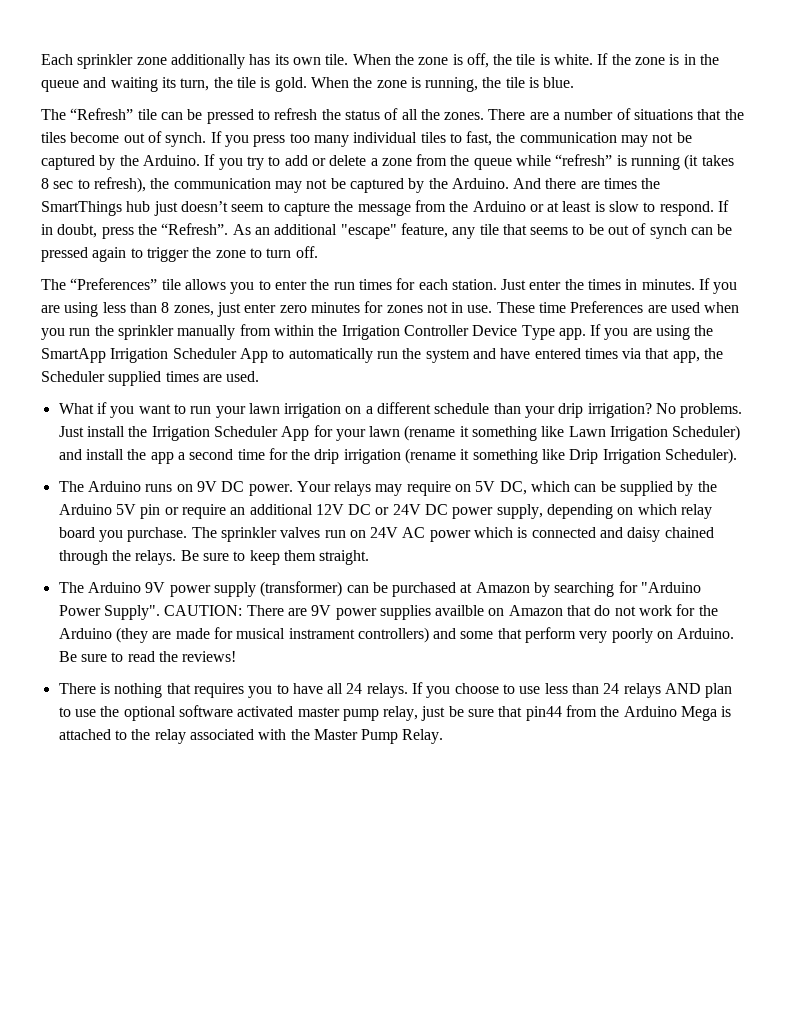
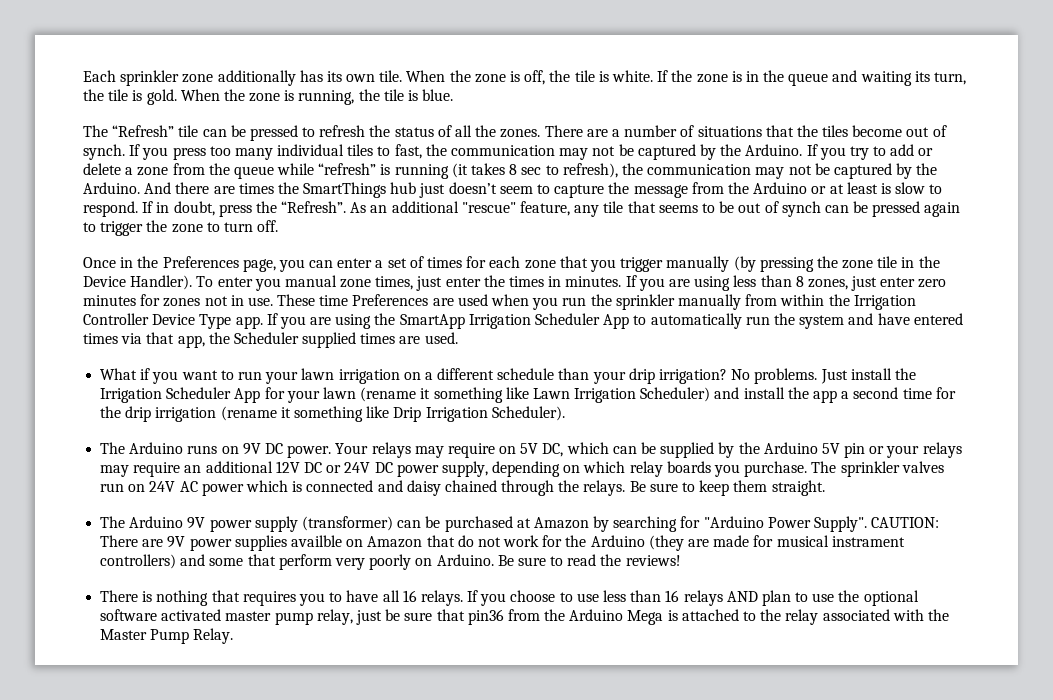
- As an additional "escape" feature, any tile that seems to be out of synch can be pressed again to trigger the zone to turn off.
+ As an additional "rescue" feature, any tile that seems to be out of synch can be pressed again to trigger the zone to turn off.
- The “Preferences” tile allows you to enter the run times for each station. Just enter the times in minutes.
+ Once in the Preferences page, you can enter a set of times for each zone that you trigger manually (by pressing the zone tile in the Device Handler). To enter you manual zone times, just enter the times in minutes.
- Your relays may require on 5V DC, which can be supplied by the Arduino 5V pin or require an additional 12V DC or 24V DC power supply, depending on which relay board you purchase.
+ Your relays may require on 5V DC, which can be supplied by the Arduino 5V pin or your relays may require an additional 12V DC or 24V DC power supply, depending on which relay boards you purchase.
- There is nothing that requires you to have all 24 relays.
+ There is nothing that requires you to have all 16 relays.
- If you choose to use less than 24 relays AND plan to use the optional software activated master pump relay, just be sure that pin44 from the Arduino Mega is attached to the relay associated with the Master Pump Relay.
+ If you choose to use less than 16 relays AND plan to use the optional software activated master pump relay, just be sure that pin36 from the Arduino Mega is attached to the relay associated with the Master Pump Relay.

